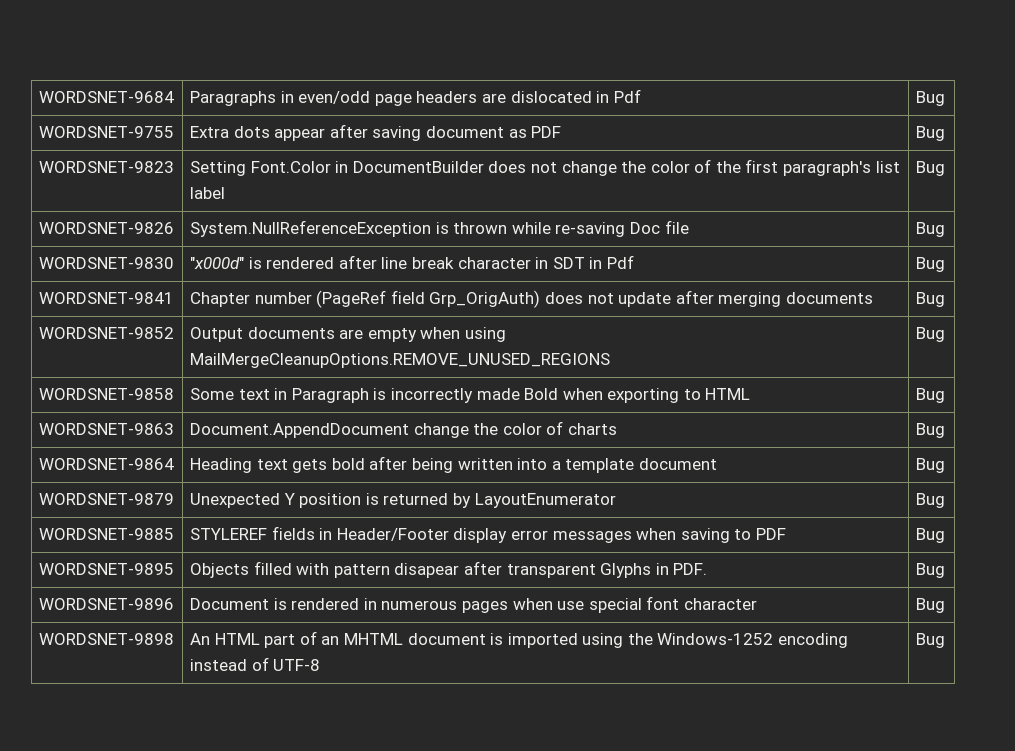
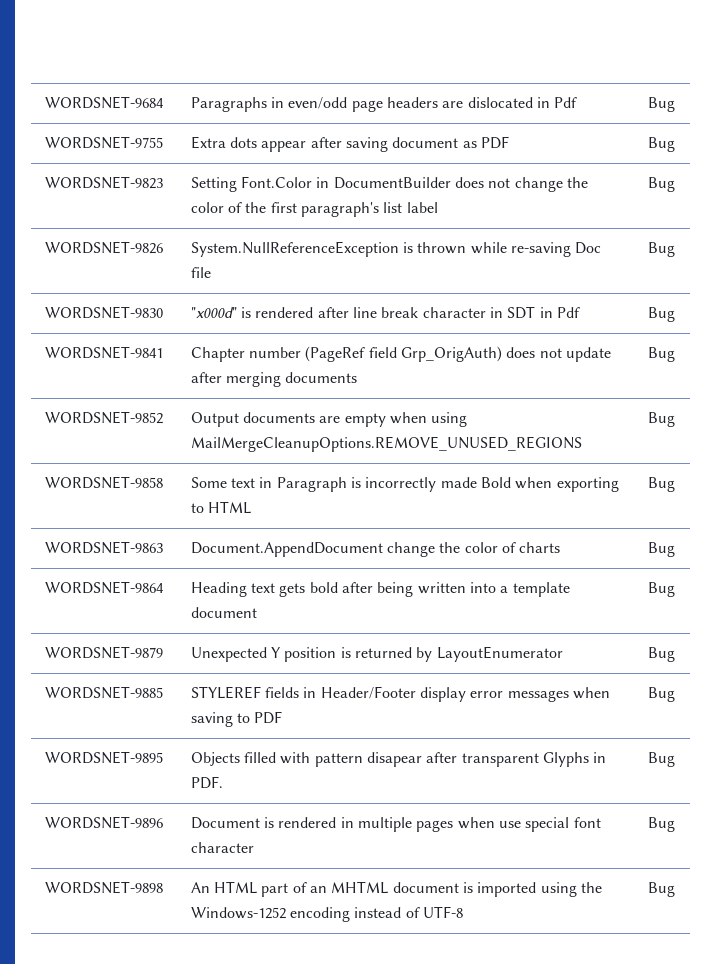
- WORDSNET-9896 | Document is rendered in numerous pages when use special font character | Bug
+ WORDSNET-9896 | Document is rendered in multiple pages when use special font character | Bug

